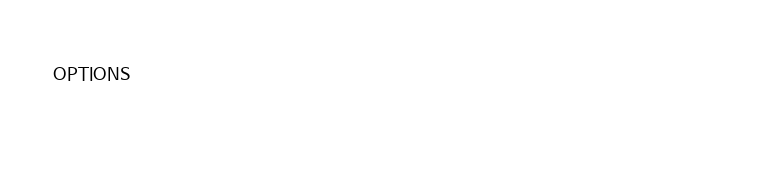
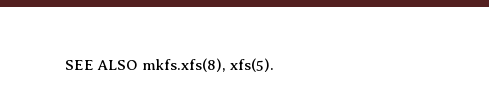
- OPTIONS
+ SEE ALSO mkfs.xfs(8), xfs(5).

